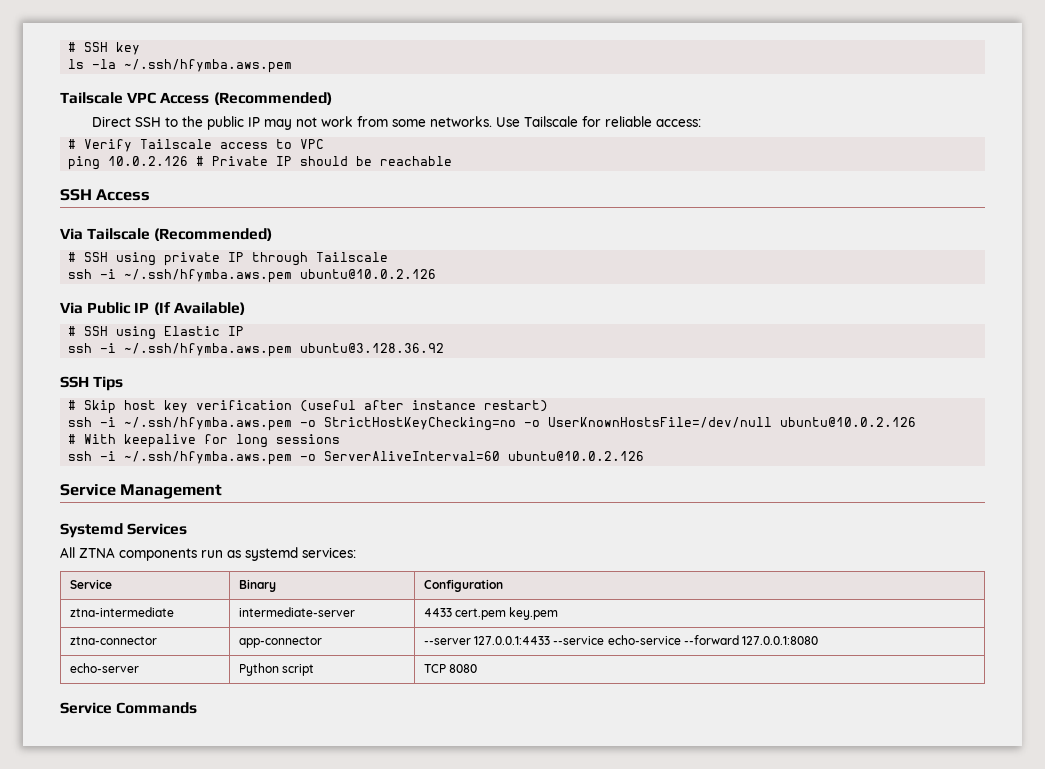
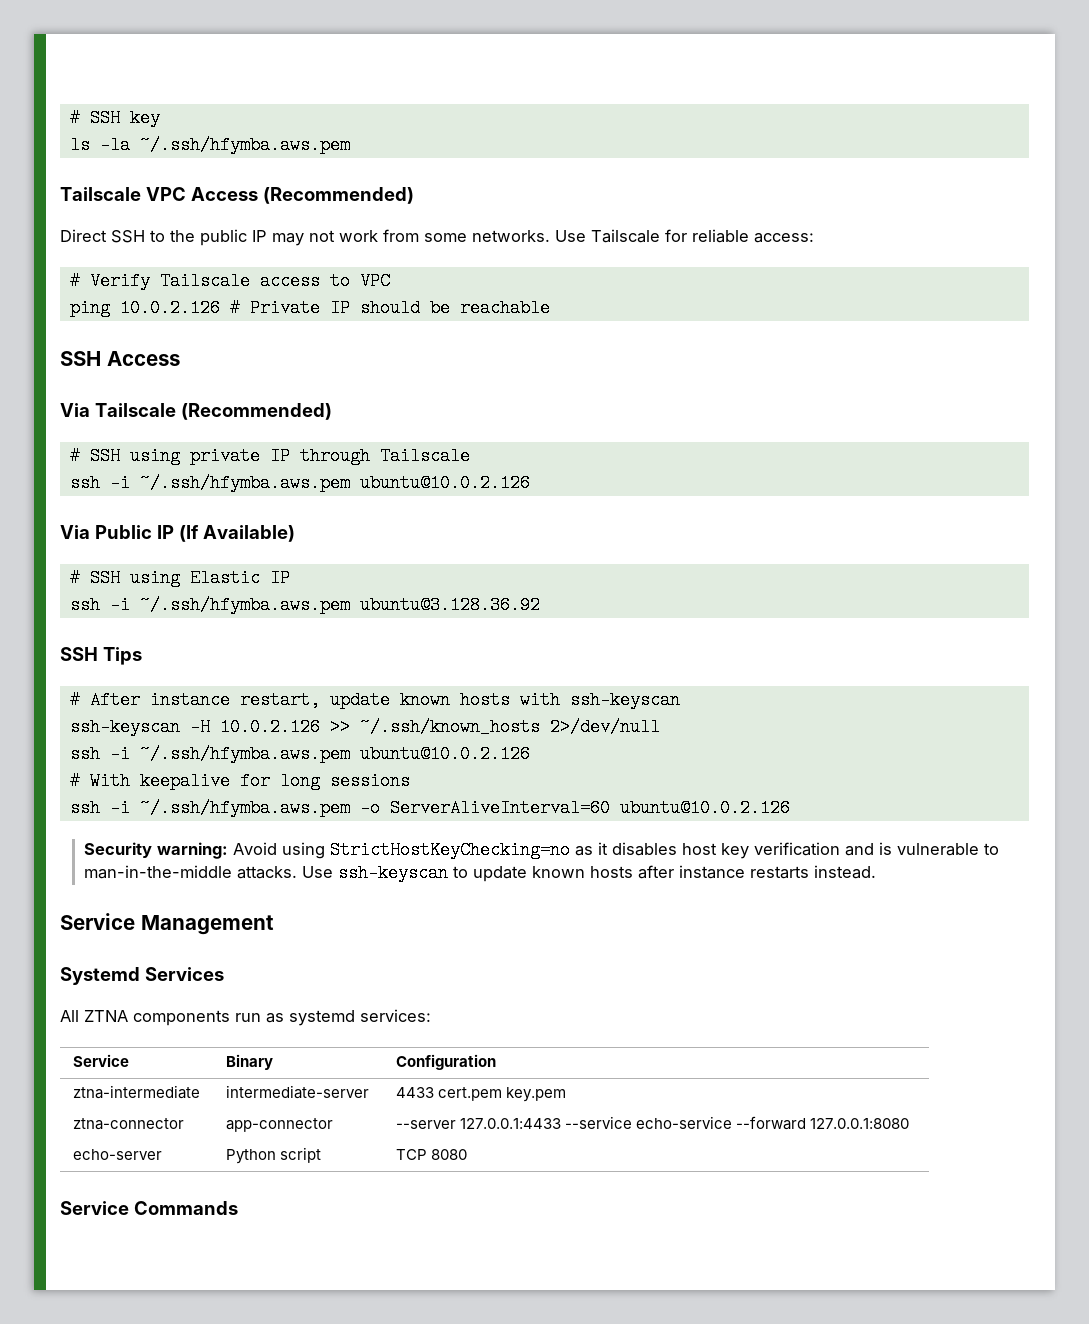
- # Skip host key verification (useful after instance restart)
- ssh -i ~/.ssh/hfymba.aws.pem -o StrictHostKeyChecking=no -o UserKnownHostsFile=/dev/null ubuntu@10.0.2.126
+ # After instance restart, update known hosts with ssh-keyscan
+ ssh-keyscan -H 10.0.2.126 >> ~/.ssh/known_hosts 2>/dev/null
+ ssh -i ~/.ssh/hfymba.aws.pem ubuntu@10.0.2.126
+ Security warning: Avoid using StrictHostKeyChecking=no as it disables host key verification and is vulnerable to man-in-the-middle attacks. Use ssh-keyscan to update known hosts after instance restarts instead.

